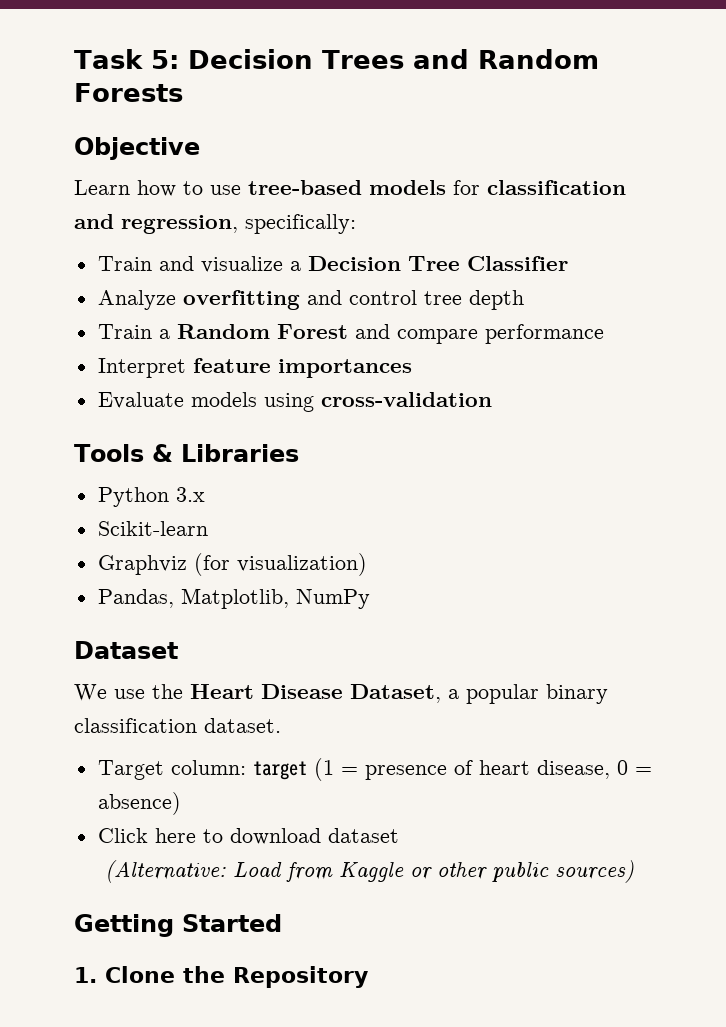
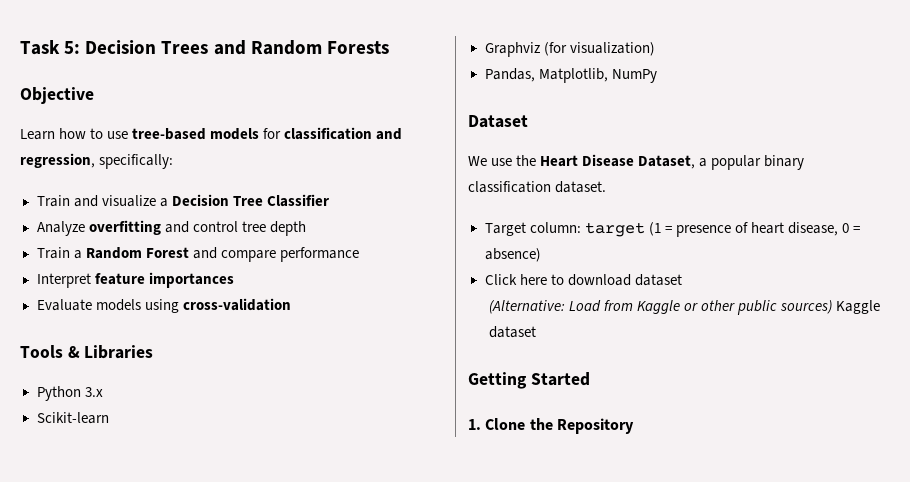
- (Alternative: Load from Kaggle or other public sources)
+ (Alternative: Load from Kaggle or other public sources) Kaggle dataset

